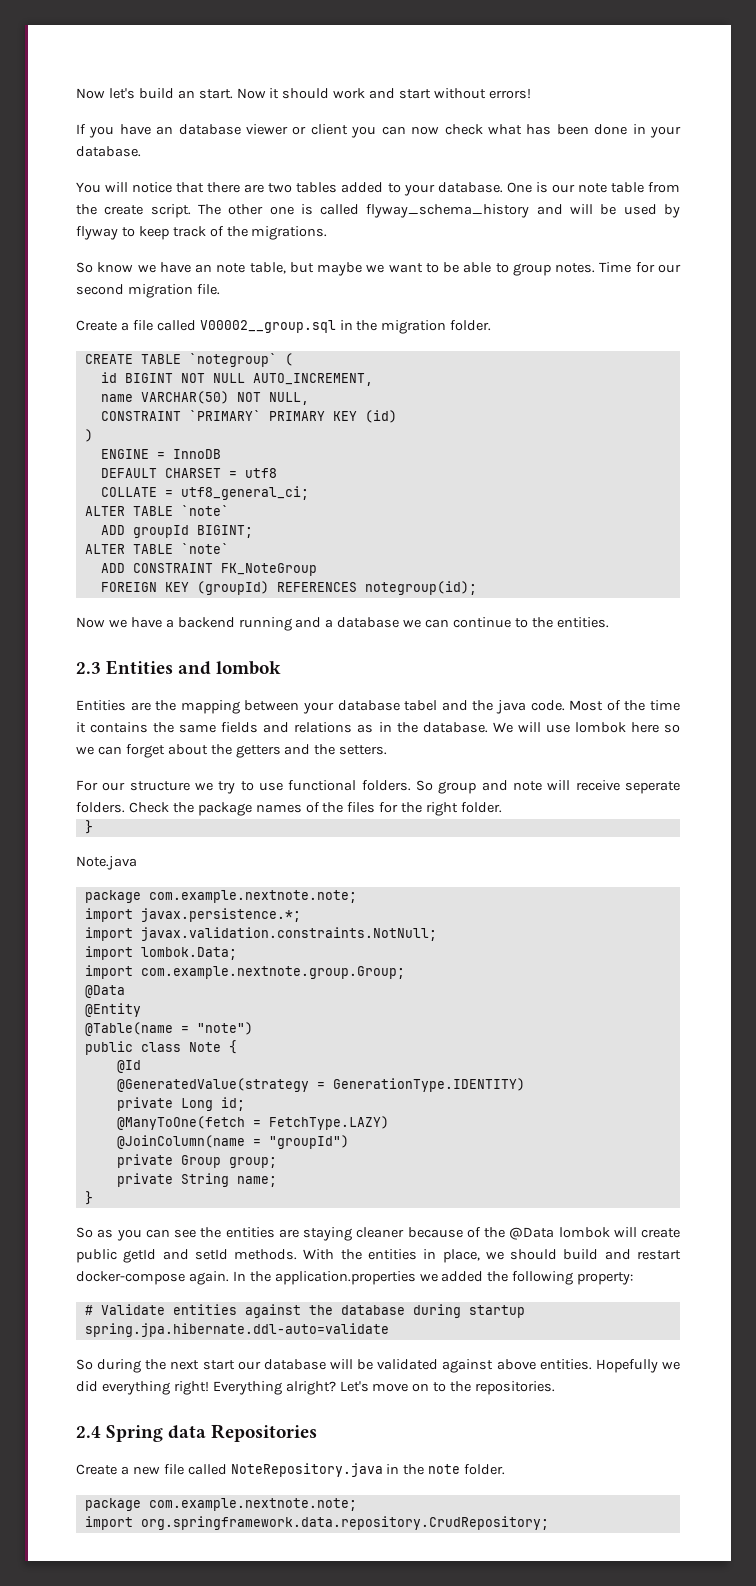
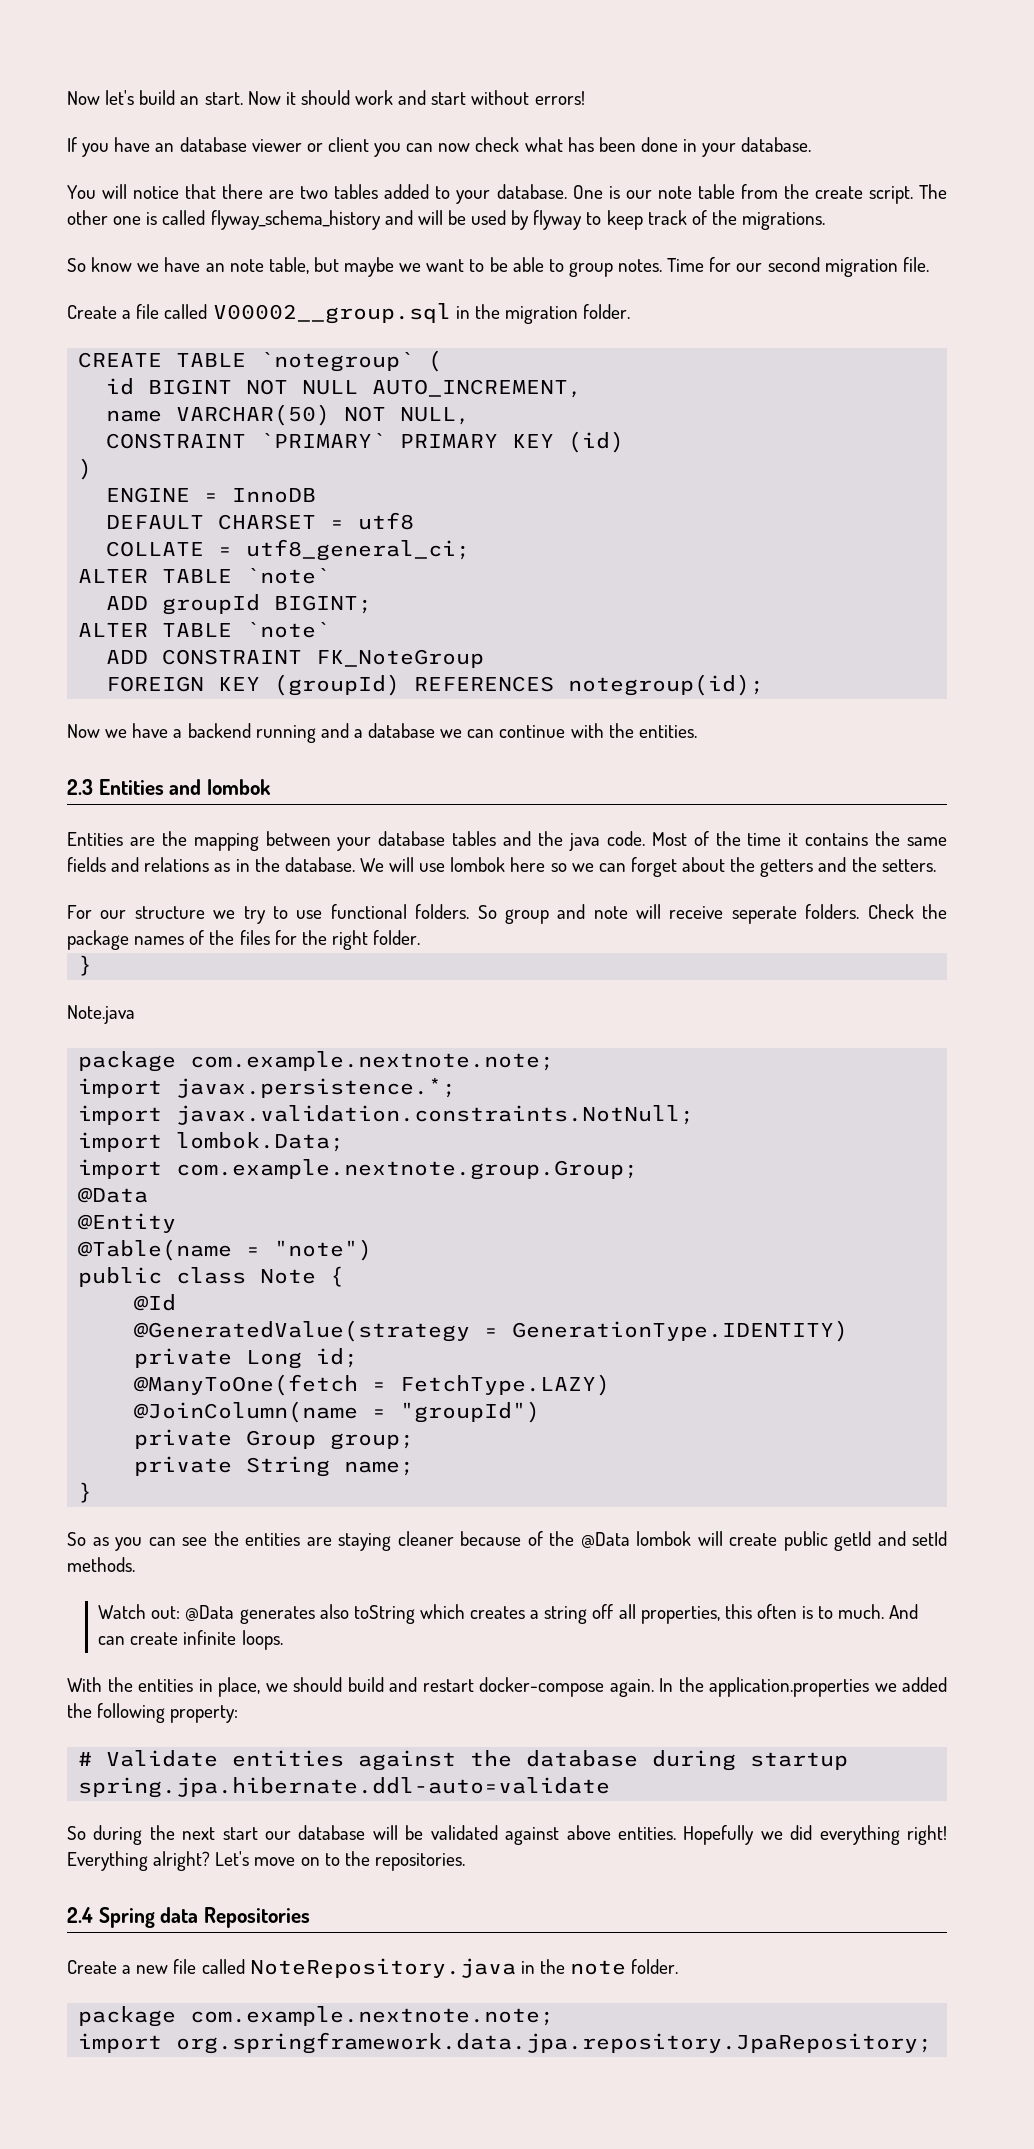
- Now we have a backend running and a database we can continue to the entities.
+ Now we have a backend running and a database we can continue with the entities.
- Entities are the mapping between your database tabel and the java code.
+ Entities are the mapping between your database tables and the java code.
- So as you can see the entities are staying cleaner because of the @Data lombok will create public getId and setId methods. With the entities in place, we should build and restart docker-compose again.
+ So as you can see the entities are staying cleaner because of the @Data lombok will create public getId and setId methods.
+ Watch out: @Data generates also toString which creates a string off all properties, this often is to much. And can create infinite loops.
+ With the entities in place, we should build and restart docker-compose again.
- import org.springframework.data.repository.CrudRepository;
+ import org.springframework.data.jpa.repository.JpaRepository;

